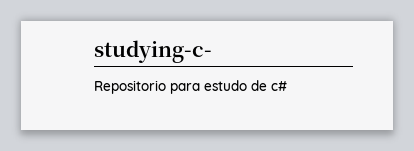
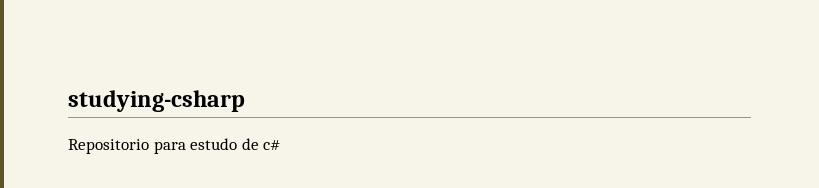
- studying-c-
+ studying-csharp

